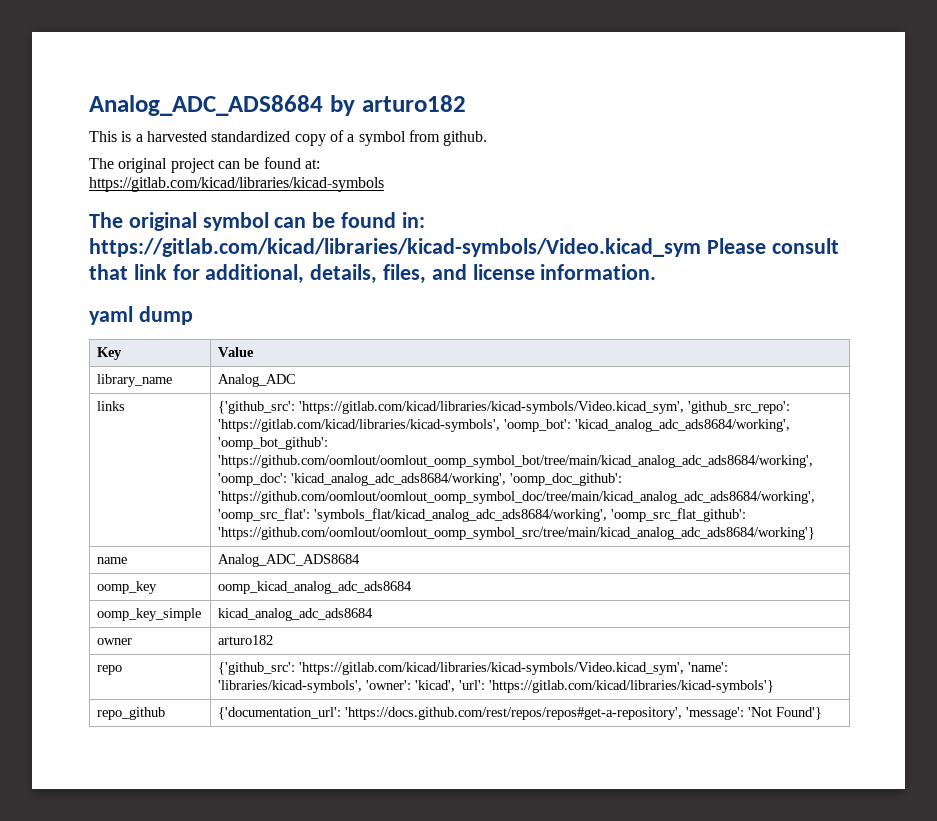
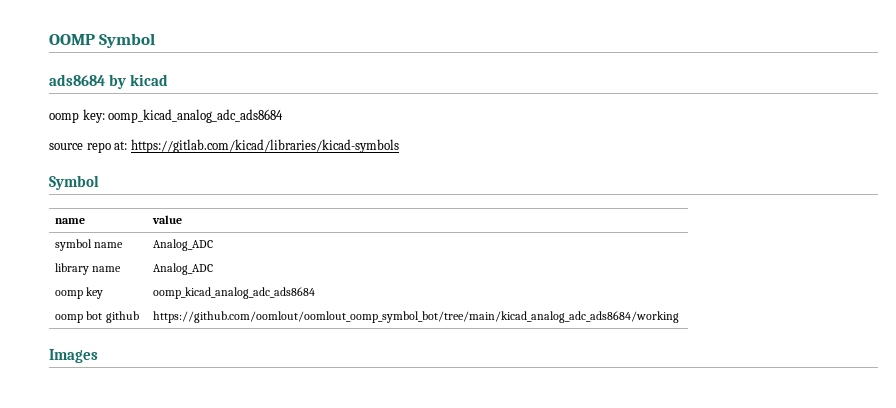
- Analog_ADC_ADS8684 by arturo182
- This is a harvested standardized copy of a symbol from github.
- The original project can be found at:
- https://gitlab.com/kicad/libraries/kicad-symbols
- The original symbol can be found in: https://gitlab.com/kicad/libraries/kicad-symbols/Video.kicad_sym Please consult that link for additional, details, files, and license information.
- yaml dump
- Key | Value
- library_name | Analog_ADC
- links | {'github_src': 'https://gitlab.com/kicad/libraries/kicad-symbols/Video.kicad_sym', 'github_src_repo': 'https://gitlab.com/kicad/libraries/kicad-symbols', 'oomp_bot': 'kicad_analog_adc_ads8684/working', 'oomp_bot_github': 'https://github.com/oomlout/oomlout_oomp_symbol_bot/tree/main/kicad_analog_adc_ads8684/working', 'oomp_doc': 'kicad_analog_adc_ads8684/working', 'oomp_doc_github': 'https://github.com/oomlout/oomlout_oomp_symbol_doc/tree/main/kicad_analog_adc_ads8684/working', 'oomp_src_flat': 'symbols_flat/kicad_analog_adc_ads8684/working', 'oomp_src_flat_github': 'https://github.com/oomlout/oomlout_oomp_symbol_src/tree/main/kicad_analog_adc_ads8684/working'}
- name | Analog_ADC_ADS8684
- oomp_key | oomp_kicad_analog_adc_ads8684
- oomp_key_simple | kicad_analog_adc_ads8684
- owner | arturo182
- repo | {'github_src': 'https://gitlab.com/kicad/libraries/kicad-symbols/Video.kicad_sym', 'name': 'libraries/kicad-symbols', 'owner': 'kicad', 'url': 'https://gitlab.com/kicad/libraries/kicad-symbols'}
- repo_github | {'documentation_url': 'https://docs.github.com/rest/repos/repos#get-a-repository', 'message': 'Not Found'}
+ OOMP Symbol
+ ads8684 by kicad
+ oomp key: oomp_kicad_analog_adc_ads8684
+ source repo at: https://gitlab.com/kicad/libraries/kicad-symbols
+ Symbol
+ name | value
+ symbol name | Analog_ADC
+ library name | Analog_ADC
+ oomp key | oomp_kicad_analog_adc_ads8684
+ oomp bot github | https://github.com/oomlout/oomlout_oomp_symbol_bot/tree/main/kicad_analog_adc_ads8684/working
+ Images

